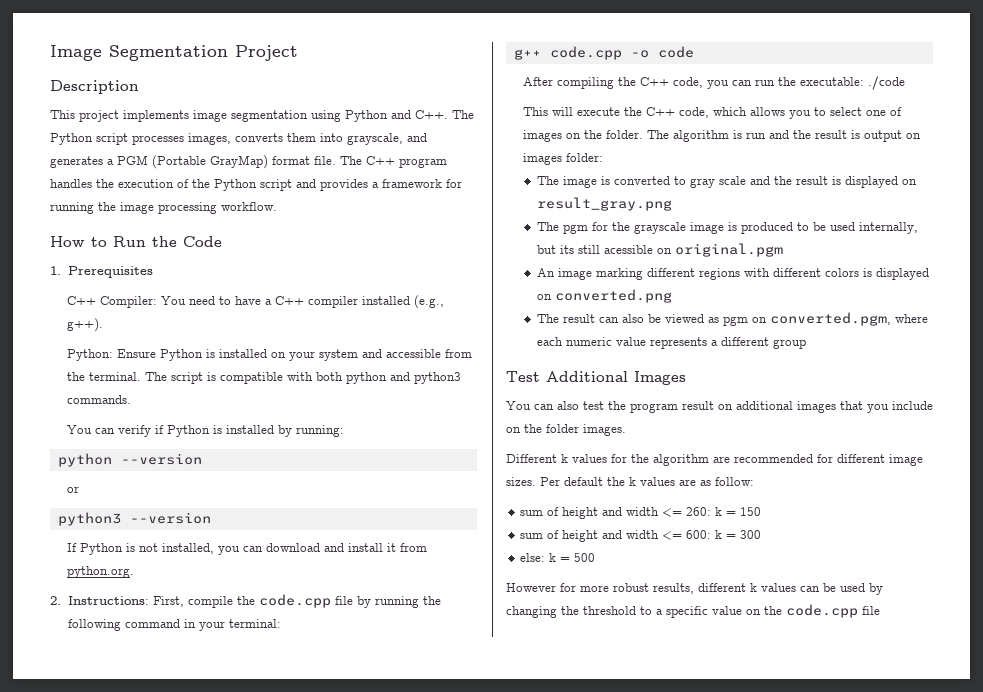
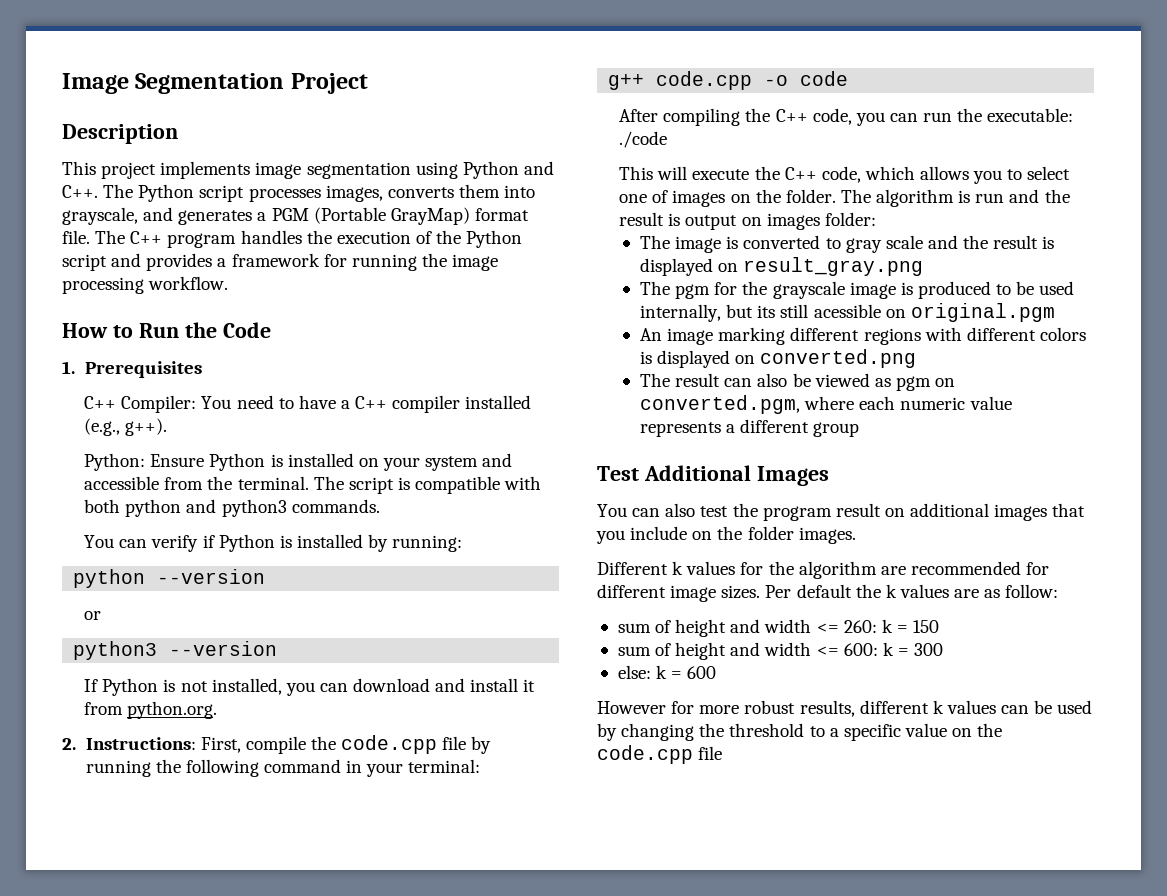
- else: k = 500
+ else: k = 600

